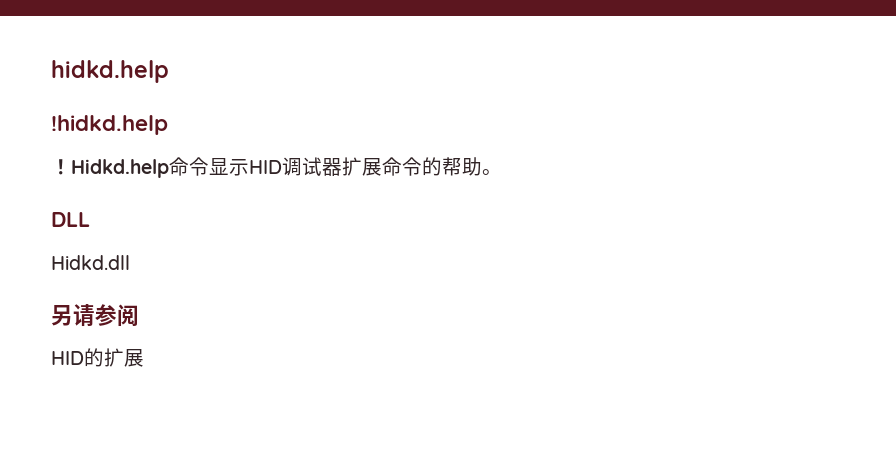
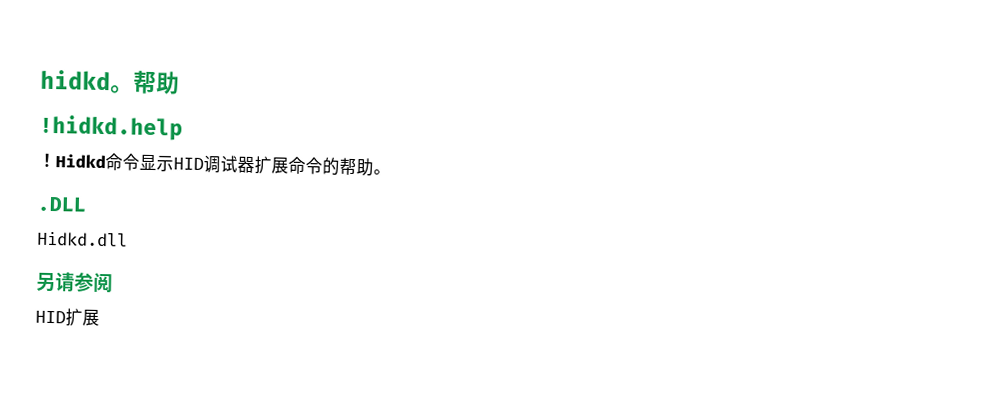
- hidkd.help
+ hidkd。帮助
- Hidkd.help命令显示HID调试器扩展命令的帮助。
+ Hidkd命令显示HID调试器扩展命令的帮助。
- DLL
+ .DLL
- HID的扩展
+ HID扩展

